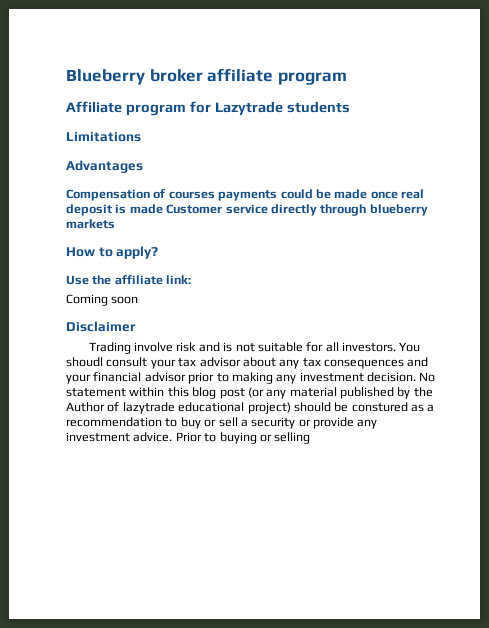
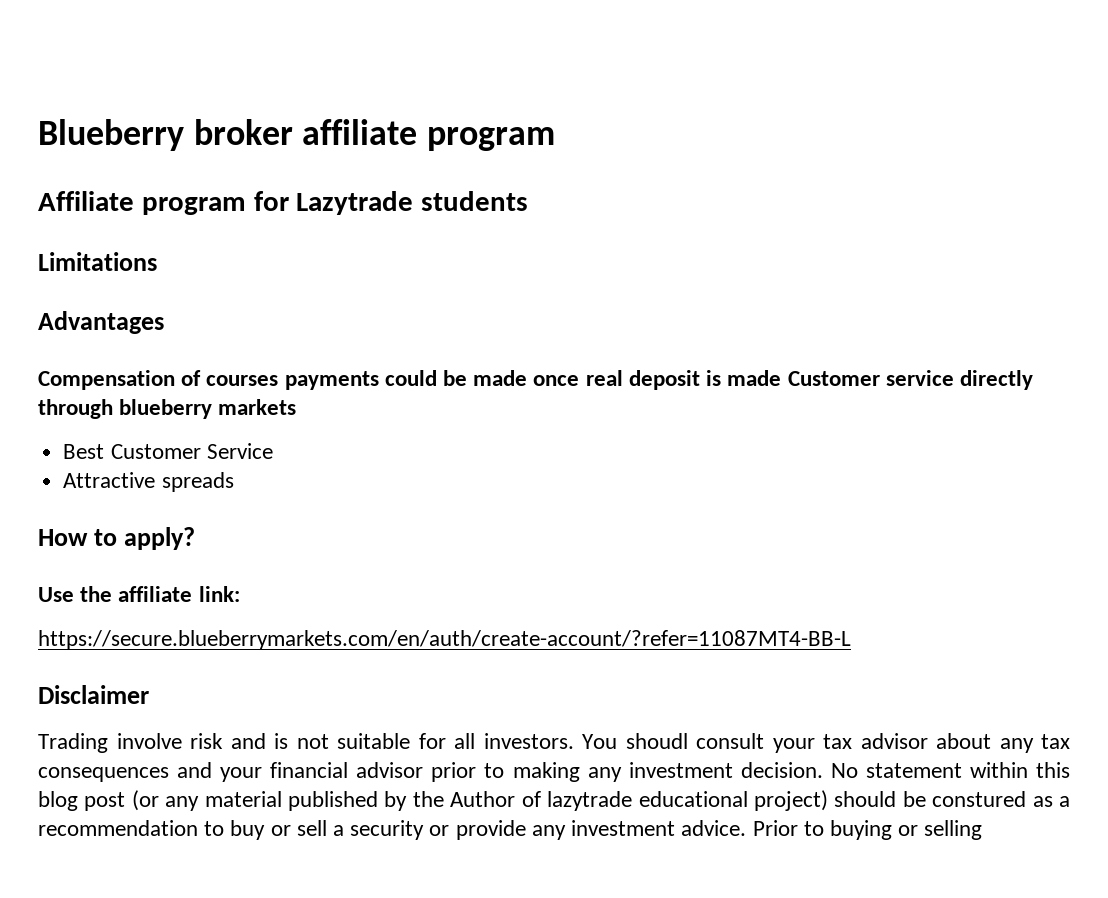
+ Best Customer Service
+ Attractive spreads
- Coming soon
+ https://secure.blueberrymarkets.com/en/auth/create-account/?refer=11087MT4-BB-L

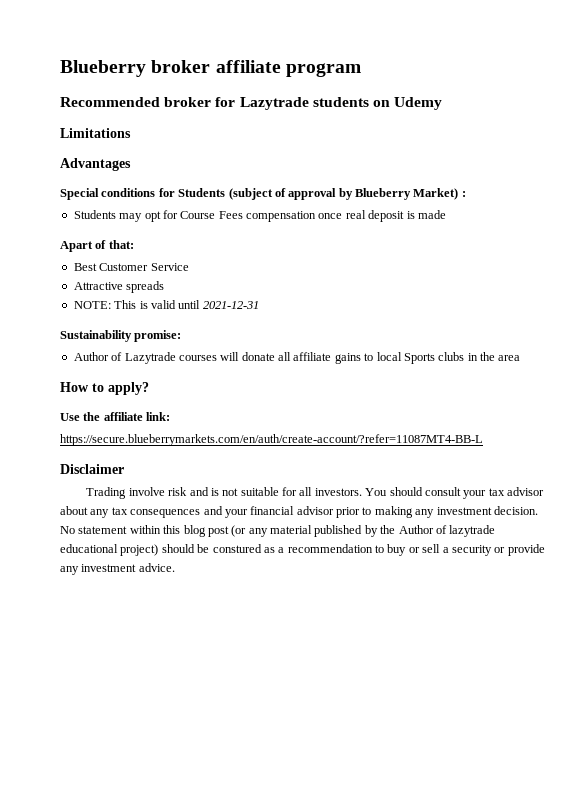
- Affiliate program for Lazytrade students
+ Recommended broker for Lazytrade students on Udemy
- Compensation of courses payments could be made once real deposit is made Customer service directly through blueberry markets
+ Special conditions for Students (subject of approval by Blueberry Market) :
+ Students may opt for Course Fees compensation once real deposit is made
+ Apart of that:
+ NOTE: This is valid until 2021-12-31
+ Sustainability promise:
+ Author of Lazytrade courses will donate all affiliate gains to local Sports clubs in the area
- You shoudl consult your tax advisor about any tax consequences and your financial advisor prior to making any investment decision.
+ You should consult your tax advisor about any tax consequences and your financial advisor prior to making any investment decision.
- Prior to buying or selling

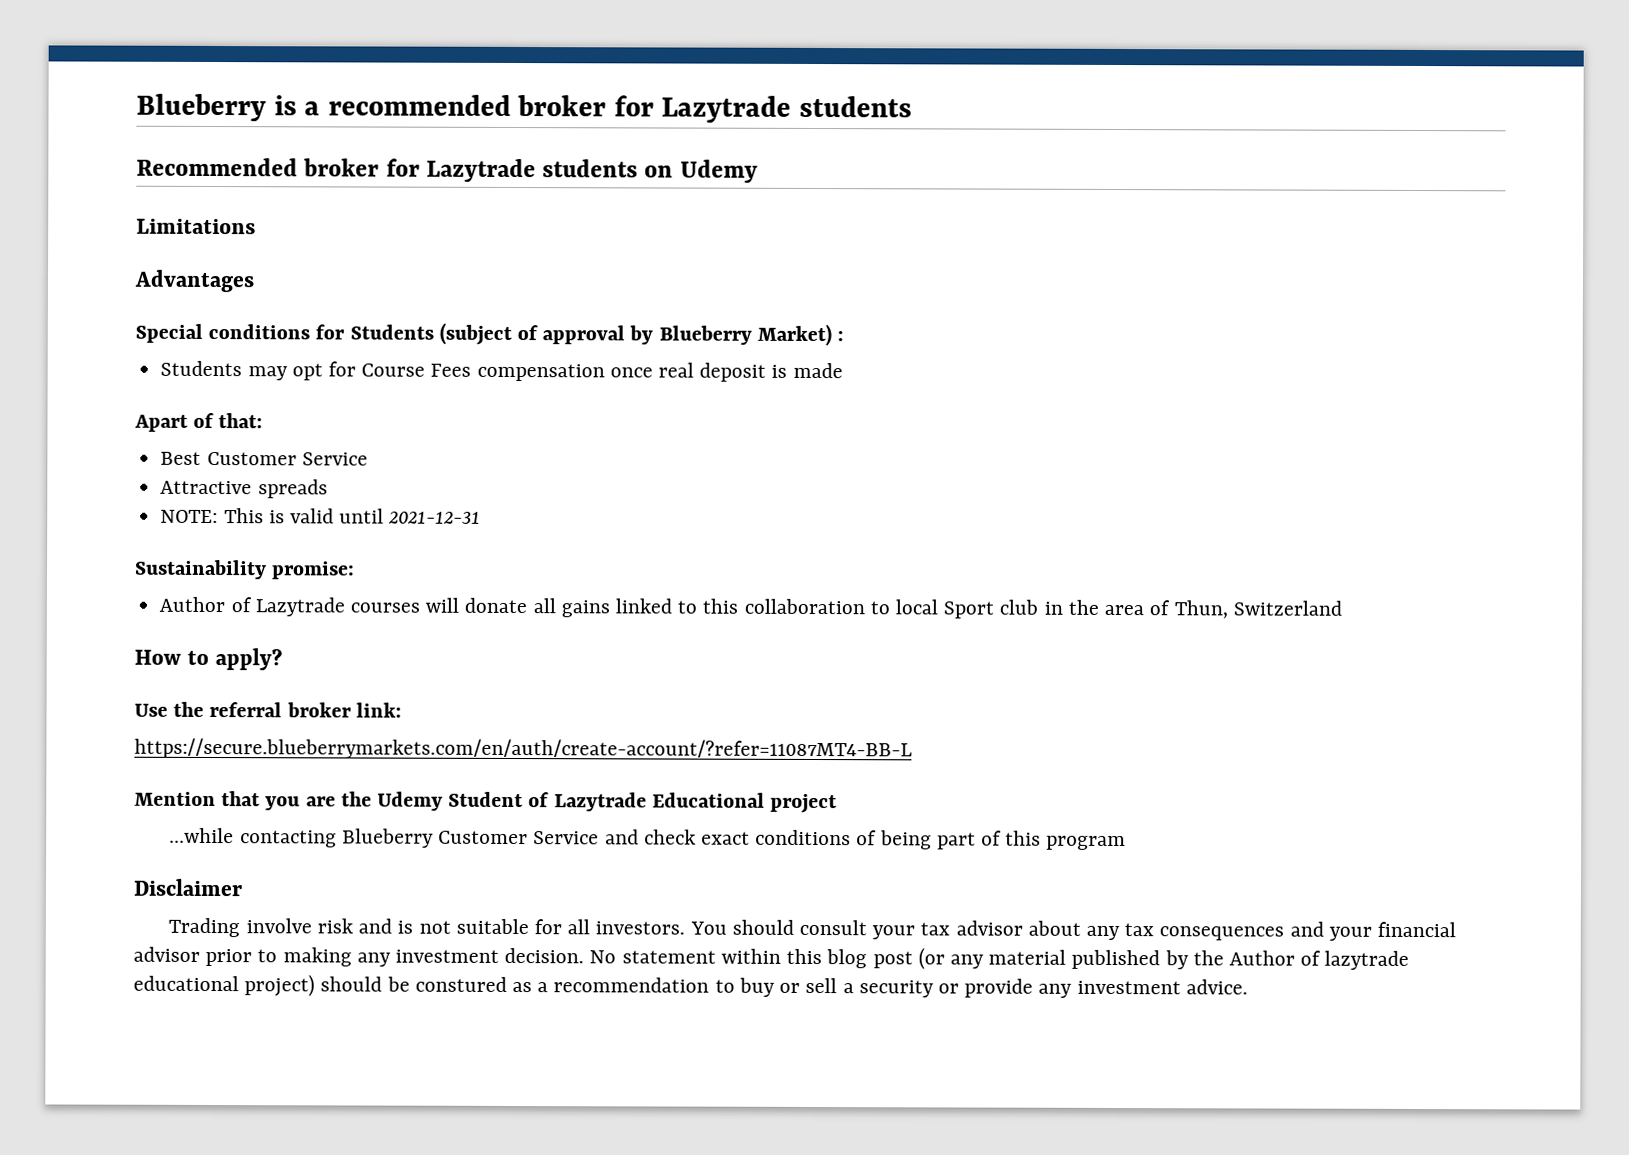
- Blueberry broker affiliate program
+ Blueberry is a recommended broker for Lazytrade students
- Author of Lazytrade courses will donate all affiliate gains to local Sports clubs in the area
+ Author of Lazytrade courses will donate all gains linked to this collaboration to local Sport club in the area of Thun, Switzerland
- Use the affiliate link:
+ Use the referral broker link:
+ Mention that you are the Udemy Student of Lazytrade Educational project
+ ...while contacting Blueberry Customer Service and check exact conditions of being part of this program

